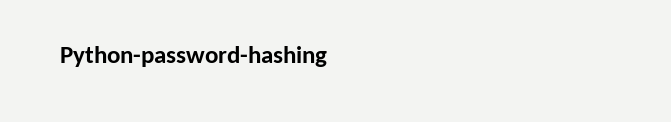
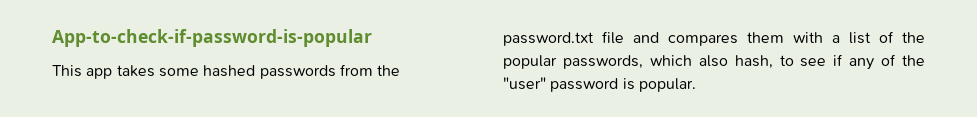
- Python-password-hashing
+ App-to-check-if-password-is-popular
+ This app takes some hashed passwords from the password.txt file and compares them with a list of the popular passwords, which also hash, to see if any of the "user" password is popular.

